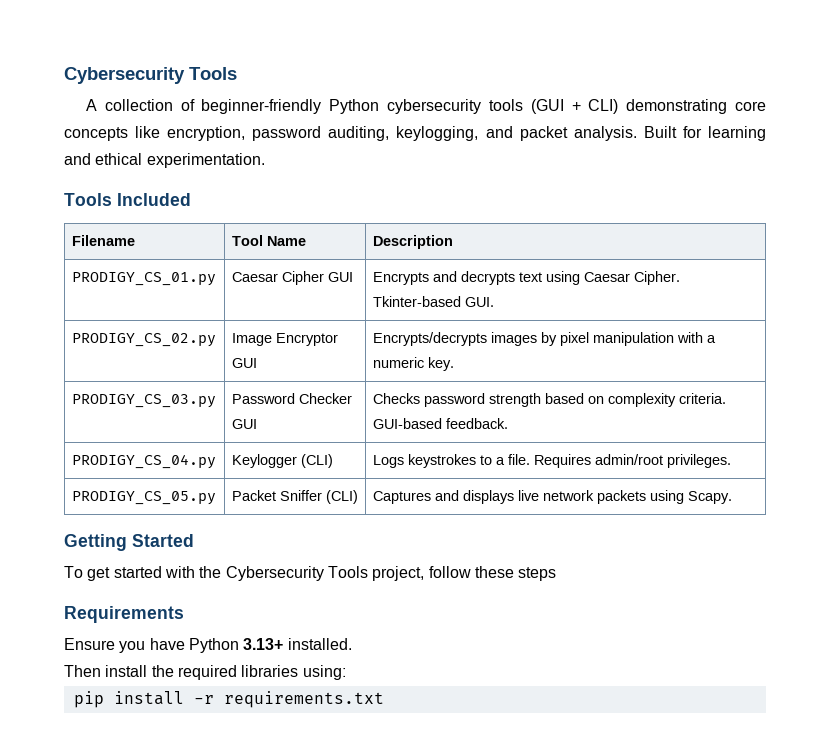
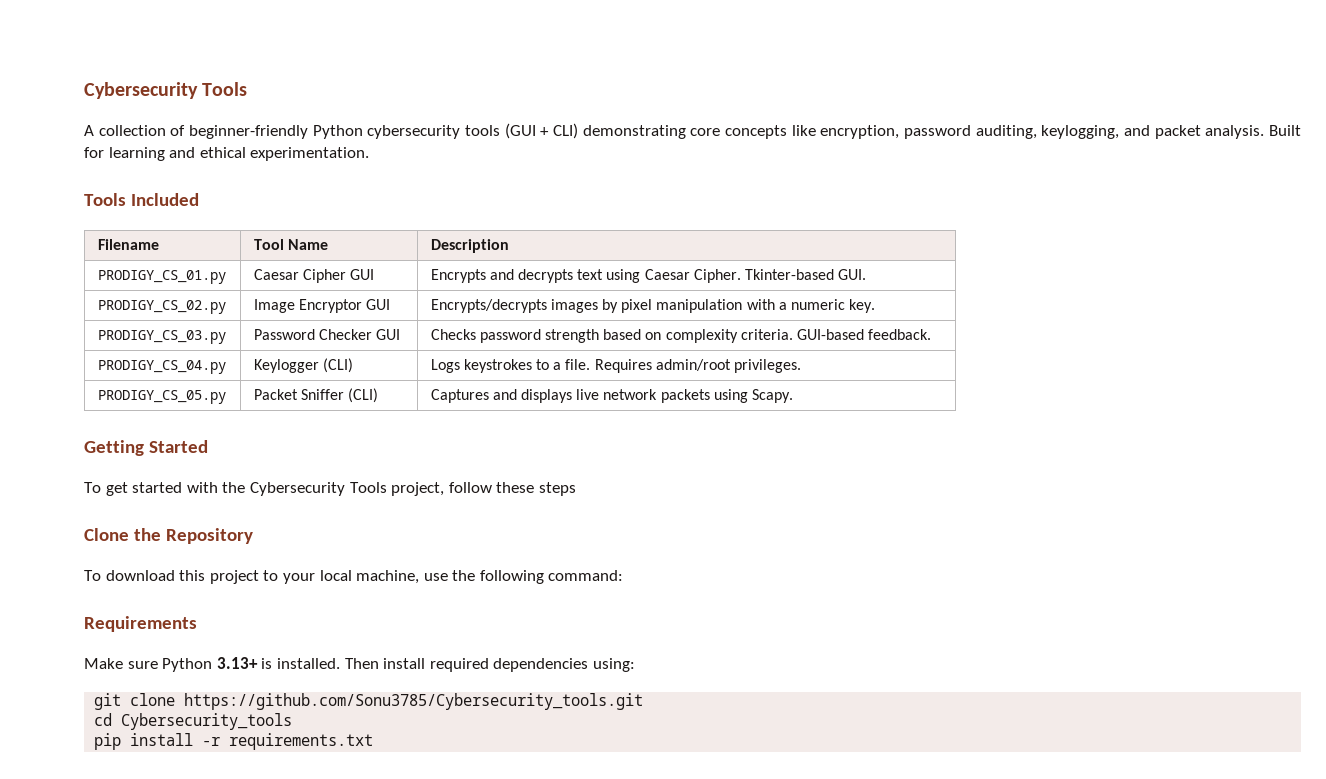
+ Clone the Repository
+ To download this project to your local machine, use the following command:
  Requirements
- Ensure you have Python 3.13+ installed.
- Then install the required libraries using:
+ Make sure Python 3.13+ is installed. Then install required dependencies using:
+ git clone https://github.com/Sonu3785/Cybersecurity_tools.git
+ cd Cybersecurity_tools

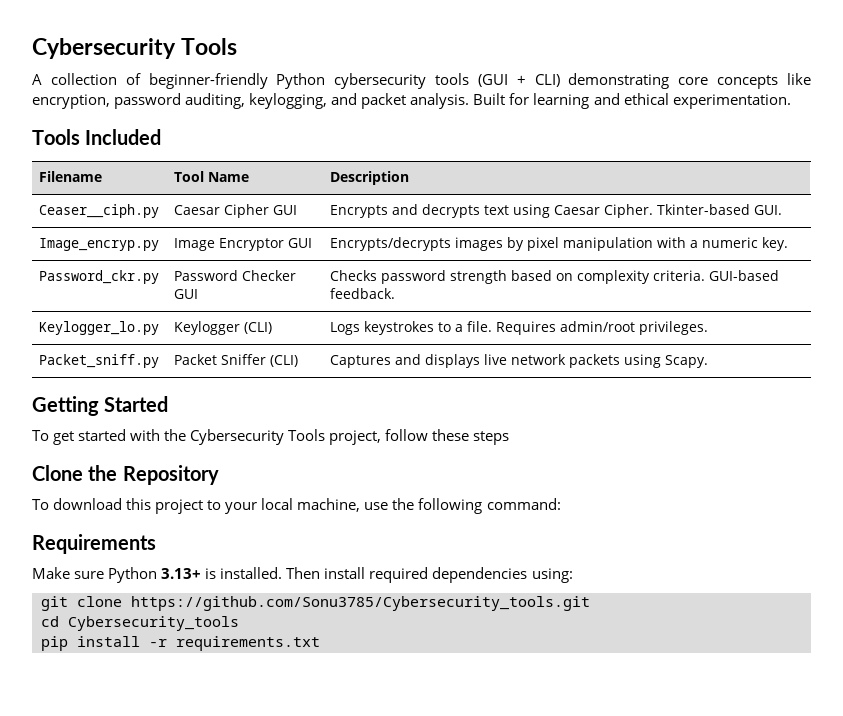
- PRODIGY_CS_01.py | Caesar Cipher GUI | Encrypts and decrypts text using Caesar Cipher. Tkinter-based GUI.
+ Ceaser__ciph.py | Caesar Cipher GUI | Encrypts and decrypts text using Caesar Cipher. Tkinter-based GUI.
- PRODIGY_CS_02.py | Image Encryptor GUI | Encrypts/decrypts images by pixel manipulation with a numeric key.
+ Image_encryp.py | Image Encryptor GUI | Encrypts/decrypts images by pixel manipulation with a numeric key.
- PRODIGY_CS_03.py | Password Checker GUI | Checks password strength based on complexity criteria. GUI-based feedback.
+ Password_ckr.py | Password Checker GUI | Checks password strength based on complexity criteria. GUI-based feedback.
- PRODIGY_CS_04.py | Keylogger (CLI) | Logs keystrokes to a file. Requires admin/root privileges.
+ Keylogger_lo.py | Keylogger (CLI) | Logs keystrokes to a file. Requires admin/root privileges.
- PRODIGY_CS_05.py | Packet Sniffer (CLI) | Captures and displays live network packets using Scapy.
+ Packet_sniff.py | Packet Sniffer (CLI) | Captures and displays live network packets using Scapy.

